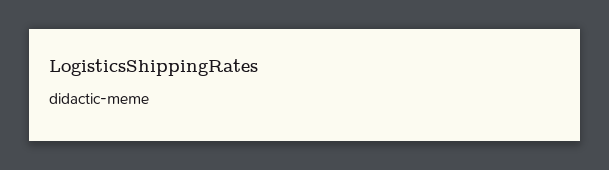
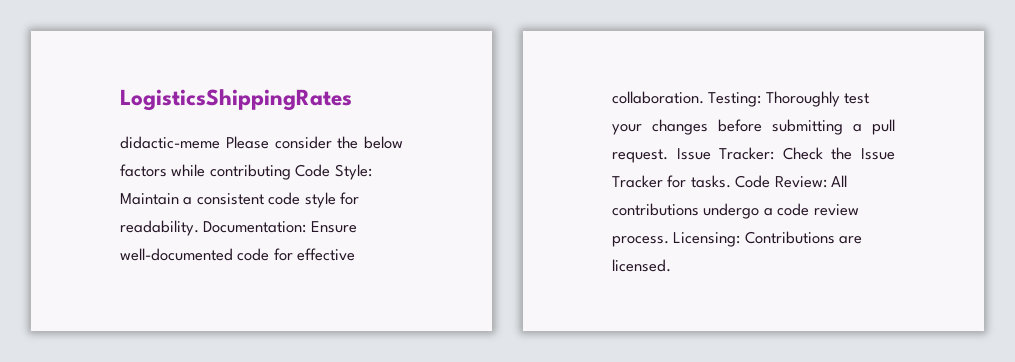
- didactic-meme
+ didactic-meme Please consider the below factors while contributing Code Style: Maintain a consistent code style for readability. Documentation: Ensure well-documented code for effective collaboration. Testing: Thoroughly test your changes before submitting a pull request. Issue Tracker: Check the Issue Tracker for tasks. Code Review: All contributions undergo a code review process. Licensing: Contributions are licensed.

